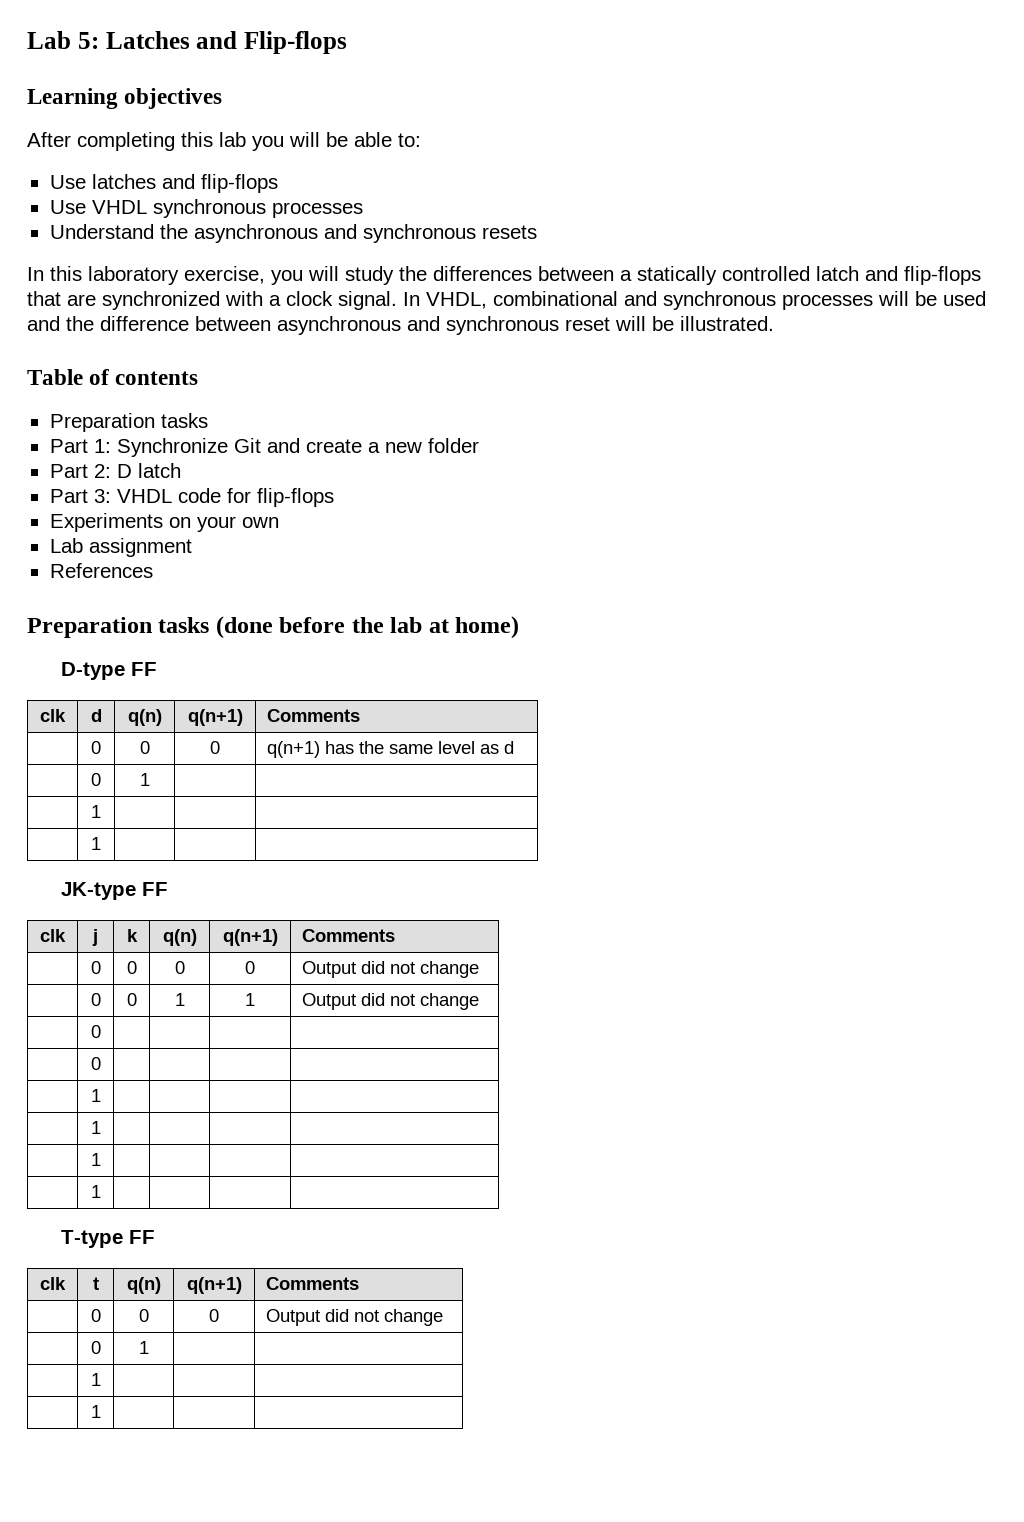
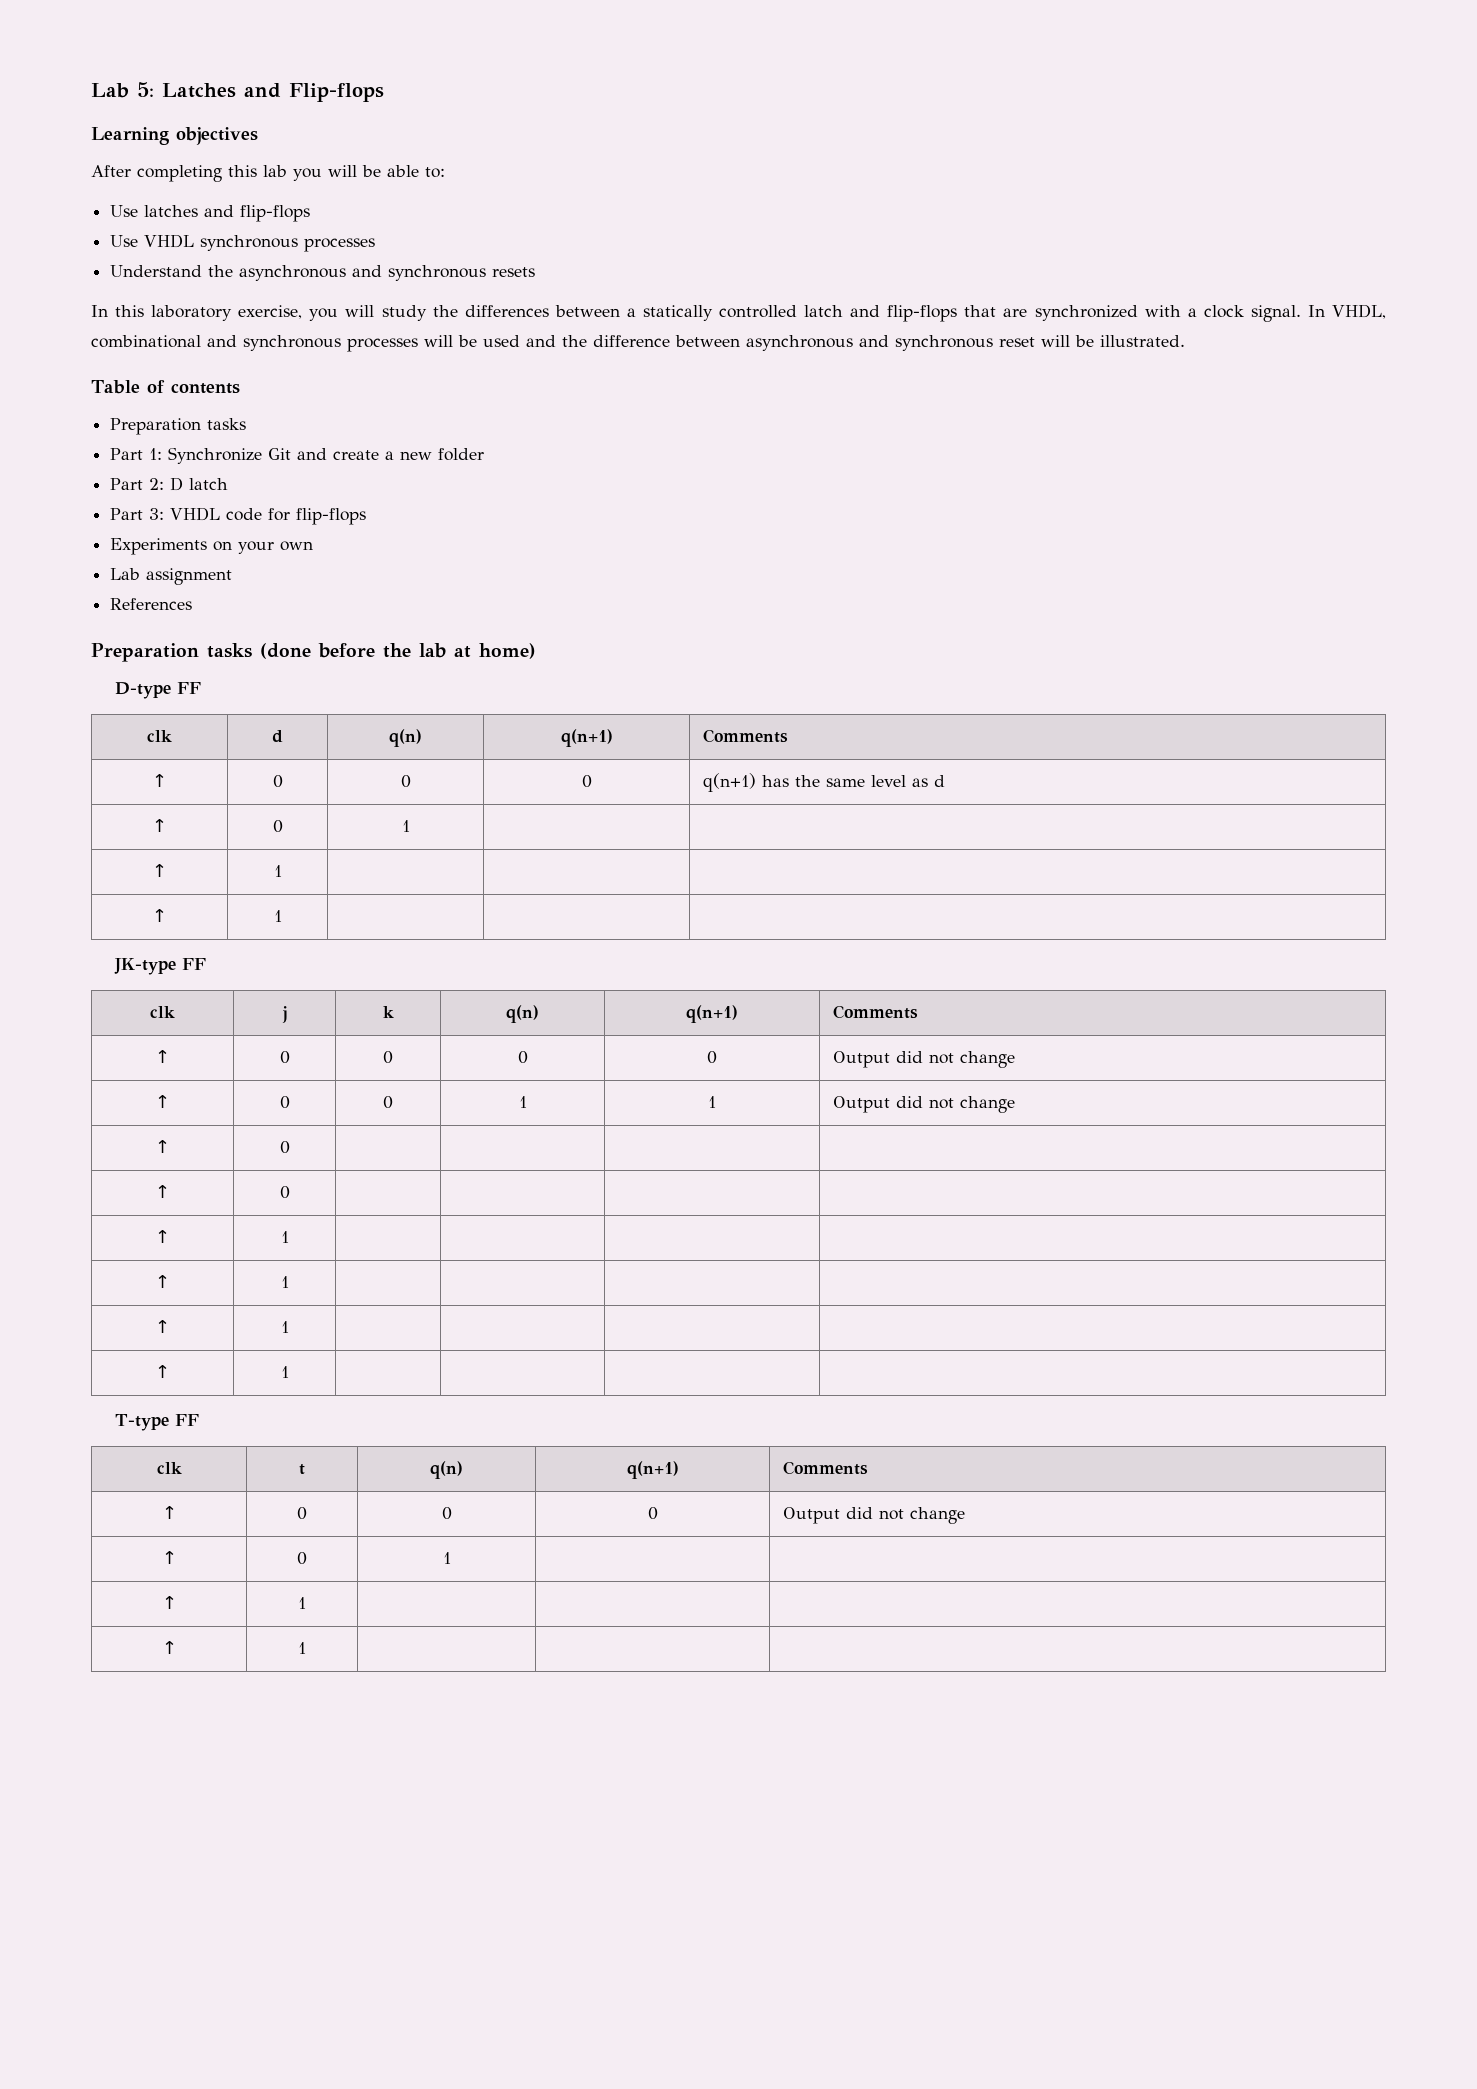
- | 0 | 0 | 0 | q(n+1) has the same level as d
- | 0 | 1 | |
- | 1 | | |
- | 1 | | |
+ ↑ | 0 | 0 | 0 | q(n+1) has the same level as d
+ ↑ | 0 | 1 | |
+ ↑ | 1 | | |
+ ↑ | 1 | | |
- | 0 | 0 | 0 | 0 | Output did not change
+ ↑ | 0 | 0 | 0 | 0 | Output did not change
- | 0 | 0 | 1 | 1 | Output did not change
- | 0 | | | |
- | 0 | | | |
- | 1 | | | |
- | 1 | | | |
- | 1 | | | |
- | 1 | | | |
+ ↑ | 0 | 0 | 1 | 1 | Output did not change
+ ↑ | 0 | | | |
+ ↑ | 0 | | | |
+ ↑ | 1 | | | |
+ ↑ | 1 | | | |
+ ↑ | 1 | | | |
+ ↑ | 1 | | | |
  clk | t | q(n) | q(n+1) | Comments
- | 0 | 0 | 0 | Output did not change
- | 0 | 1 | |
- | 1 | | |
- | 1 | | |
+ ↑ | 0 | 0 | 0 | Output did not change
+ ↑ | 0 | 1 | |
+ ↑ | 1 | | |
+ ↑ | 1 | | |

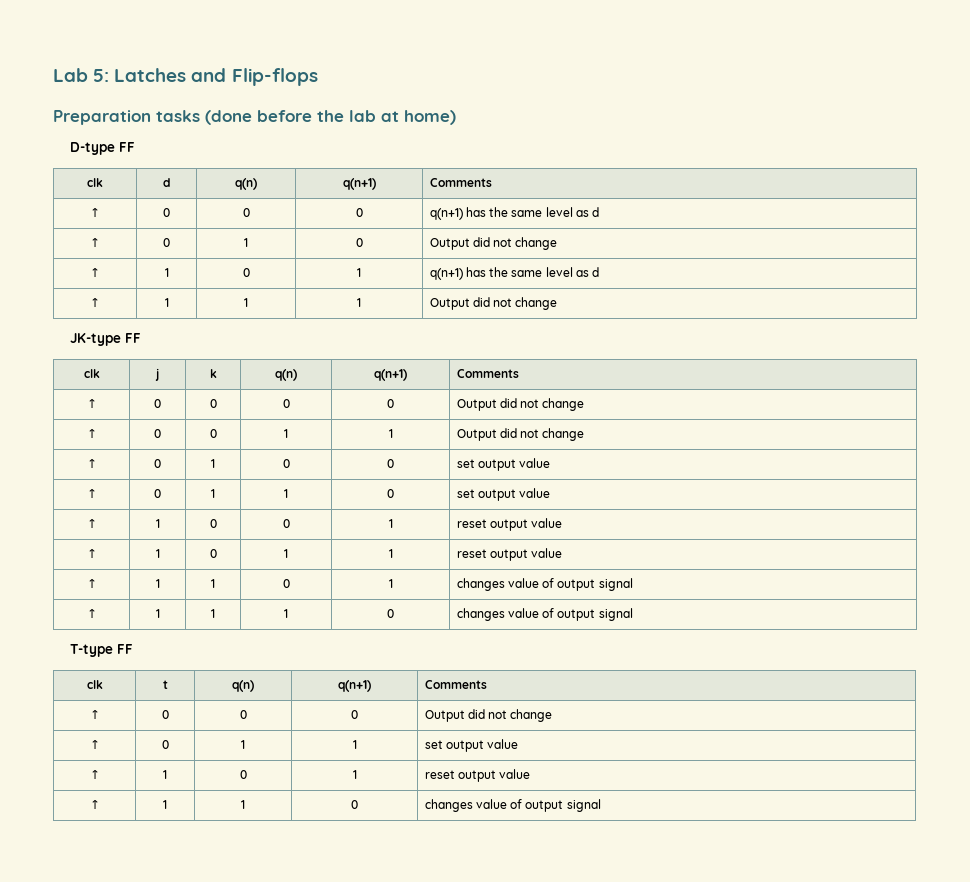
- Learning objectives
- After completing this lab you will be able to:
- Use latches and flip-flops
- Use VHDL synchronous processes
- Understand the asynchronous and synchronous resets
- In this laboratory exercise, you will study the differences between a statically controlled latch and flip-flops that are synchronized with a clock signal. In VHDL, combinational and synchronous processes will be used and the difference between asynchronous and synchronous reset will be illustrated.
- Table of contents
- Preparation tasks
- Part 1: Synchronize Git and create a new folder
- Part 2: D latch
- Part 3: VHDL code for flip-flops
- Experiments on your own
- Lab assignment
- References
  ↑ | 0 | 0 | 0 | q(n+1) has the same level as d
- ↑ | 0 | 1 | |
- ↑ | 1 | | |
- ↑ | 1 | | |
+ ↑ | 0 | 1 | 0 | Output did not change
+ ↑ | 1 | 0 | 1 | q(n+1) has the same level as d
+ ↑ | 1 | 1 | 1 | Output did not change
  ↑ | 0 | 0 | 1 | 1 | Output did not change
- ↑ | 0 | | | |
- ↑ | 0 | | | |
- ↑ | 1 | | | |
- ↑ | 1 | | | |
- ↑ | 1 | | | |
- ↑ | 1 | | | |
+ ↑ | 0 | 1 | 0 | 0 | set output value
+ ↑ | 0 | 1 | 1 | 0 | set output value
+ ↑ | 1 | 0 | 0 | 1 | reset output value
+ ↑ | 1 | 0 | 1 | 1 | reset output value
+ ↑ | 1 | 1 | 0 | 1 | changes value of output signal
+ ↑ | 1 | 1 | 1 | 0 | changes value of output signal
  ↑ | 0 | 0 | 0 | Output did not change
- ↑ | 0 | 1 | |
- ↑ | 1 | | |
- ↑ | 1 | | |
+ ↑ | 0 | 1 | 1 | set output value
+ ↑ | 1 | 0 | 1 | reset output value
+ ↑ | 1 | 1 | 0 | changes value of output signal

